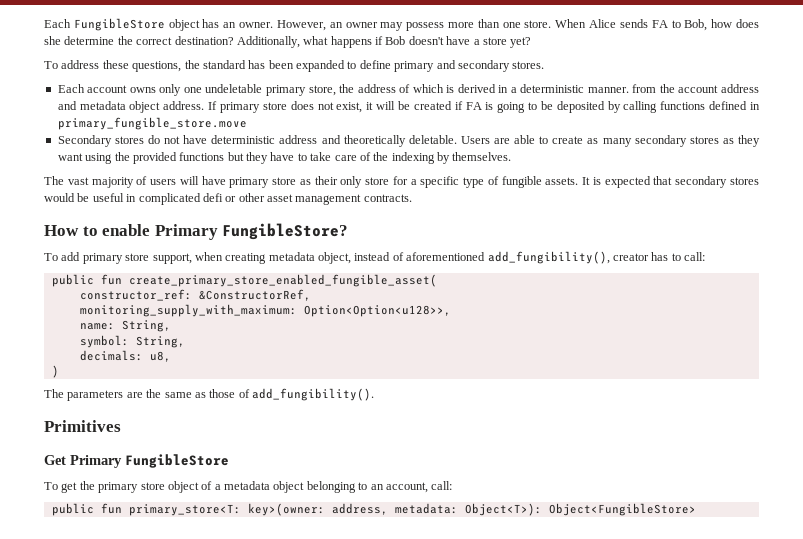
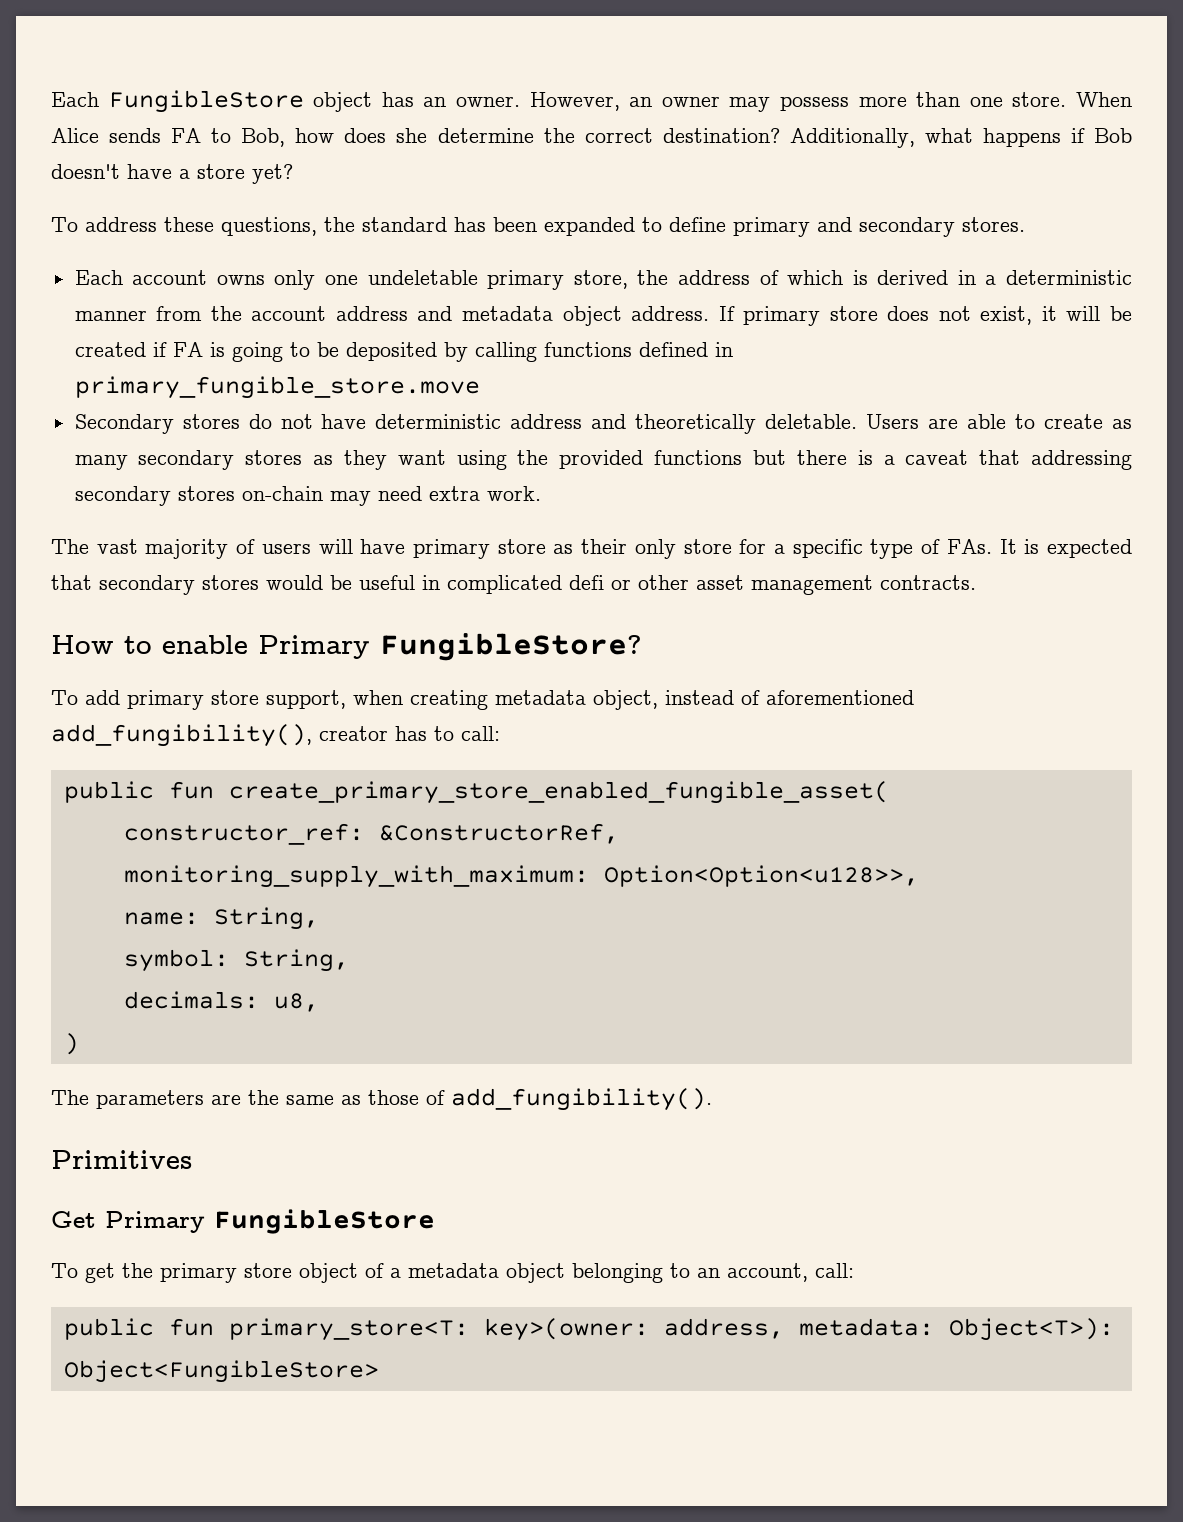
- Each account owns only one undeletable primary store, the address of which is derived in a deterministic manner. from the account address and metadata object address.
+ Each account owns only one undeletable primary store, the address of which is derived in a deterministic manner from the account address and metadata object address.
- Users are able to create as many secondary stores as they want using the provided functions but they have to take care of the indexing by themselves.
+ Users are able to create as many secondary stores as they want using the provided functions but there is a caveat that addressing secondary stores on-chain may need extra work.
- The vast majority of users will have primary store as their only store for a specific type of fungible assets. It is expected that secondary stores would be useful in complicated defi or other asset management contracts.
+ The vast majority of users will have primary store as their only store for a specific type of FAs. It is expected that secondary stores would be useful in complicated defi or other asset management contracts.

